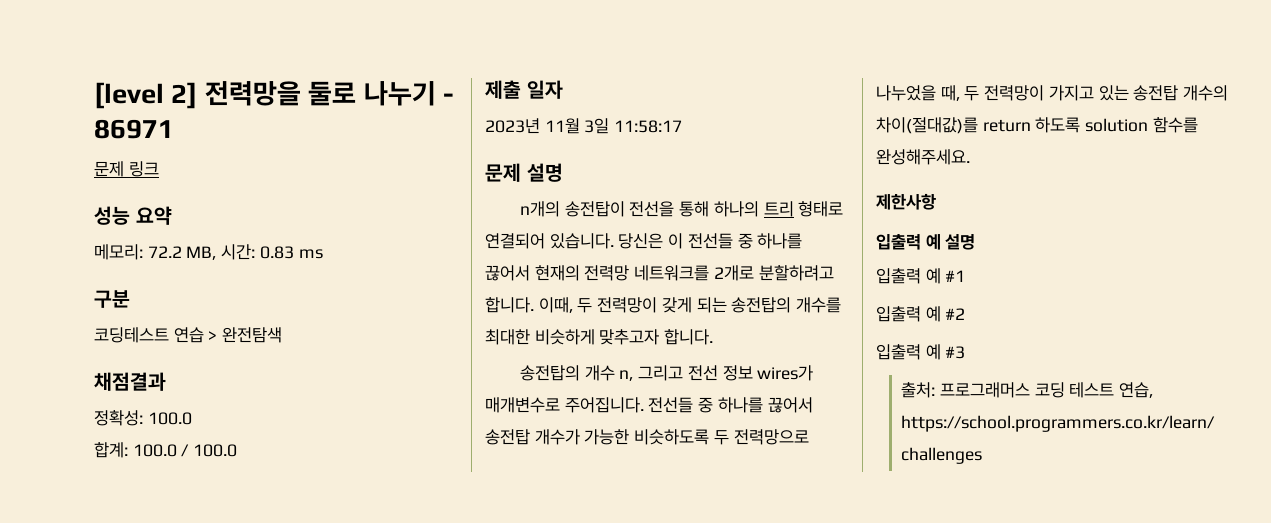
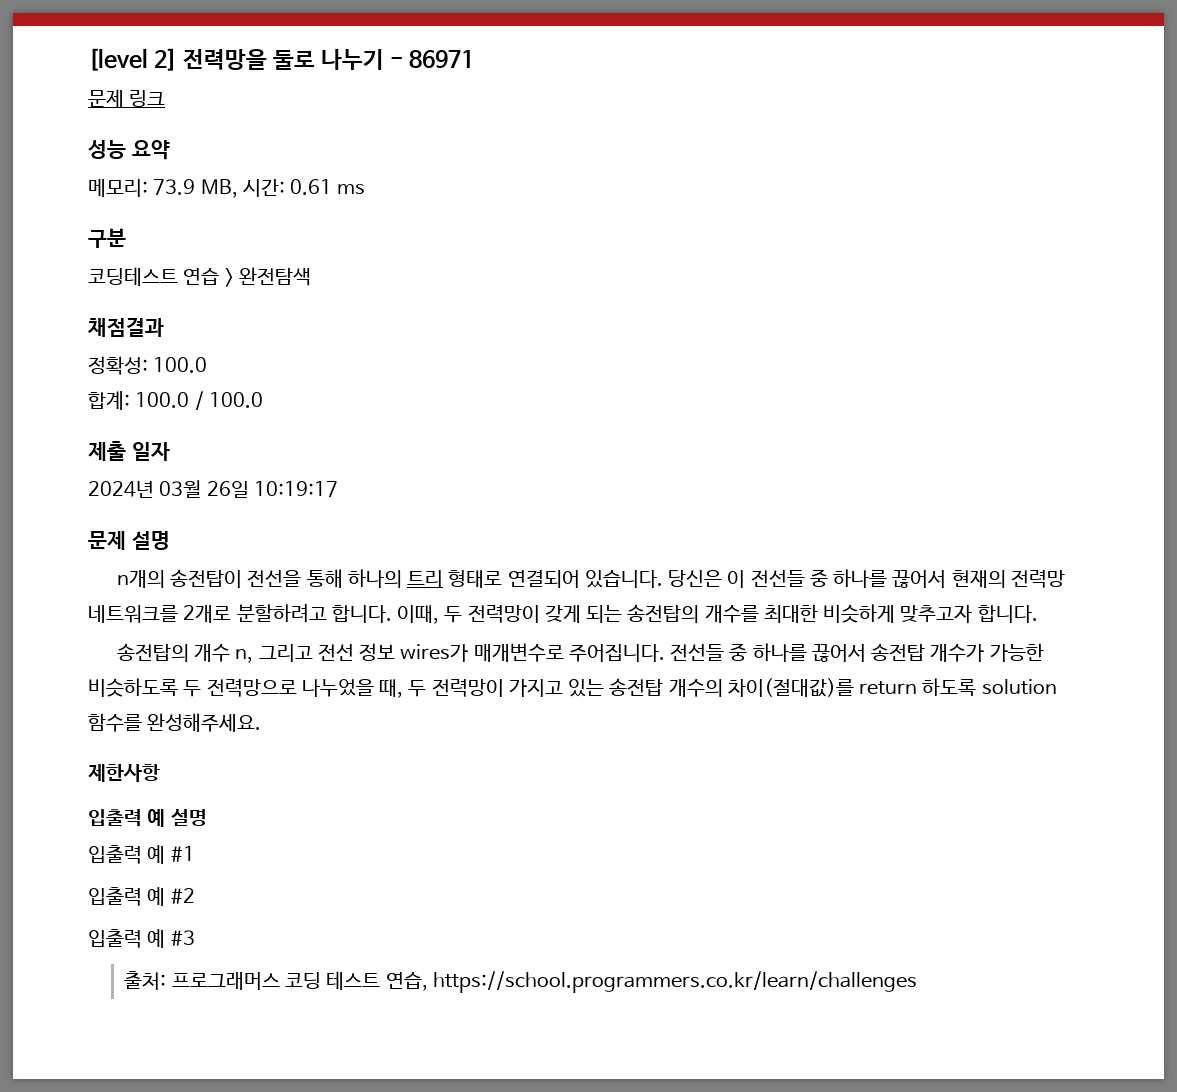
- 메모리: 72.2 MB, 시간: 0.83 ms
+ 메모리: 73.9 MB, 시간: 0.61 ms
- 2023년 11월 3일 11:58:17
+ 2024년 03월 26일 10:19:17

